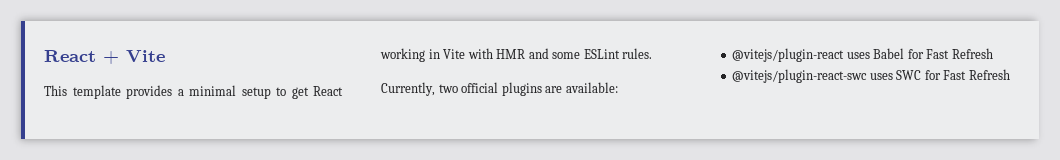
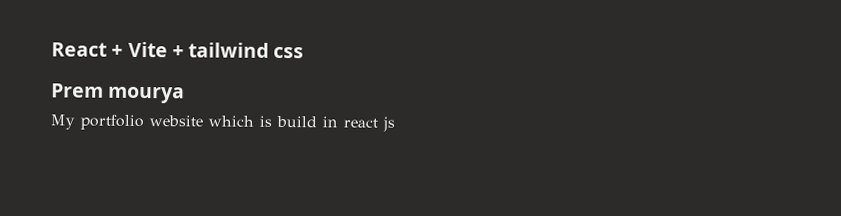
- React + Vite
- This template provides a minimal setup to get React working in Vite with HMR and some ESLint rules.
- Currently, two official plugins are available:
- @vitejs/plugin-react uses Babel for Fast Refresh
- @vitejs/plugin-react-swc uses SWC for Fast Refresh
+ React + Vite + tailwind css
+ Prem mourya
+ My portfolio website which is build in react js

